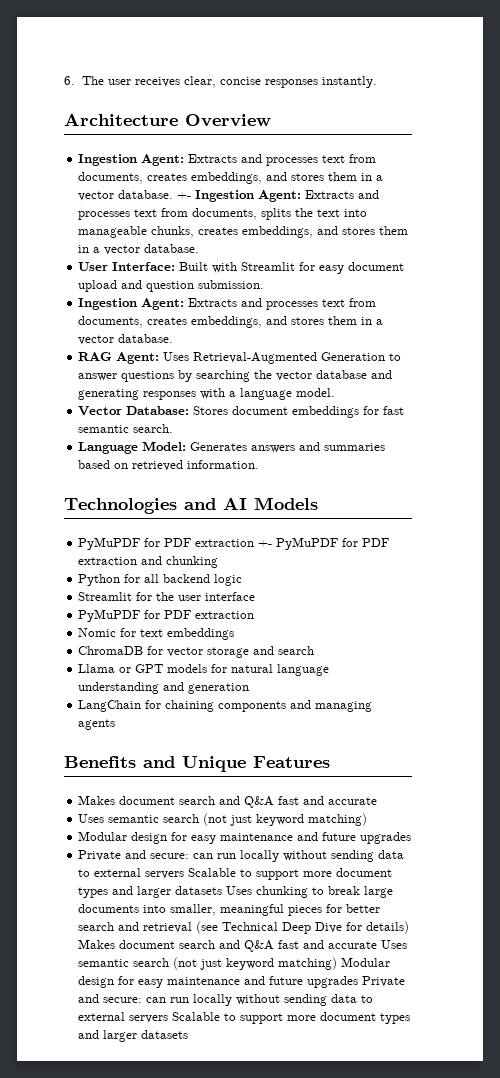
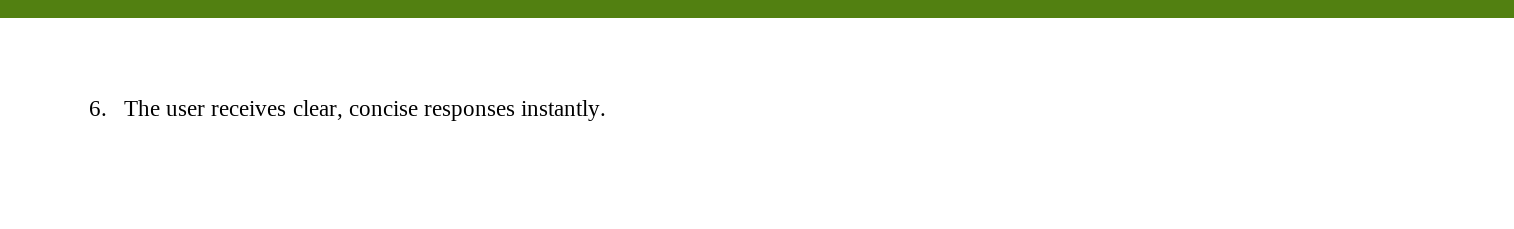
- Architecture Overview
- Ingestion Agent: Extracts and processes text from documents, creates embeddings, and stores them in a vector database. +- Ingestion Agent: Extracts and processes text from documents, splits the text into manageable chunks, creates embeddings, and stores them in a vector database.
- User Interface: Built with Streamlit for easy document upload and question submission.
- Ingestion Agent: Extracts and processes text from documents, creates embeddings, and stores them in a vector database.
- RAG Agent: Uses Retrieval-Augmented Generation to answer questions by searching the vector database and generating responses with a language model.
- Vector Database: Stores document embeddings for fast semantic search.
- Language Model: Generates answers and summaries based on retrieved information.
- Technologies and AI Models
- PyMuPDF for PDF extraction +- PyMuPDF for PDF extraction and chunking
- Python for all backend logic
- Streamlit for the user interface
- PyMuPDF for PDF extraction
- Nomic for text embeddings
- ChromaDB for vector storage and search
- Llama or GPT models for natural language understanding and generation
- LangChain for chaining components and managing agents
- Benefits and Unique Features
- Makes document search and Q&A fast and accurate
- Uses semantic search (not just keyword matching)
- Modular design for easy maintenance and future upgrades
- Private and secure: can run locally without sending data to external servers Scalable to support more document types and larger datasets Uses chunking to break large documents into smaller, meaningful pieces for better search and retrieval (see Technical Deep Dive for details) Makes document search and Q&A fast and accurate Uses semantic search (not just keyword matching) Modular design for easy maintenance and future upgrades Private and secure: can run locally without sending data to external servers Scalable to support more document types and larger datasets

